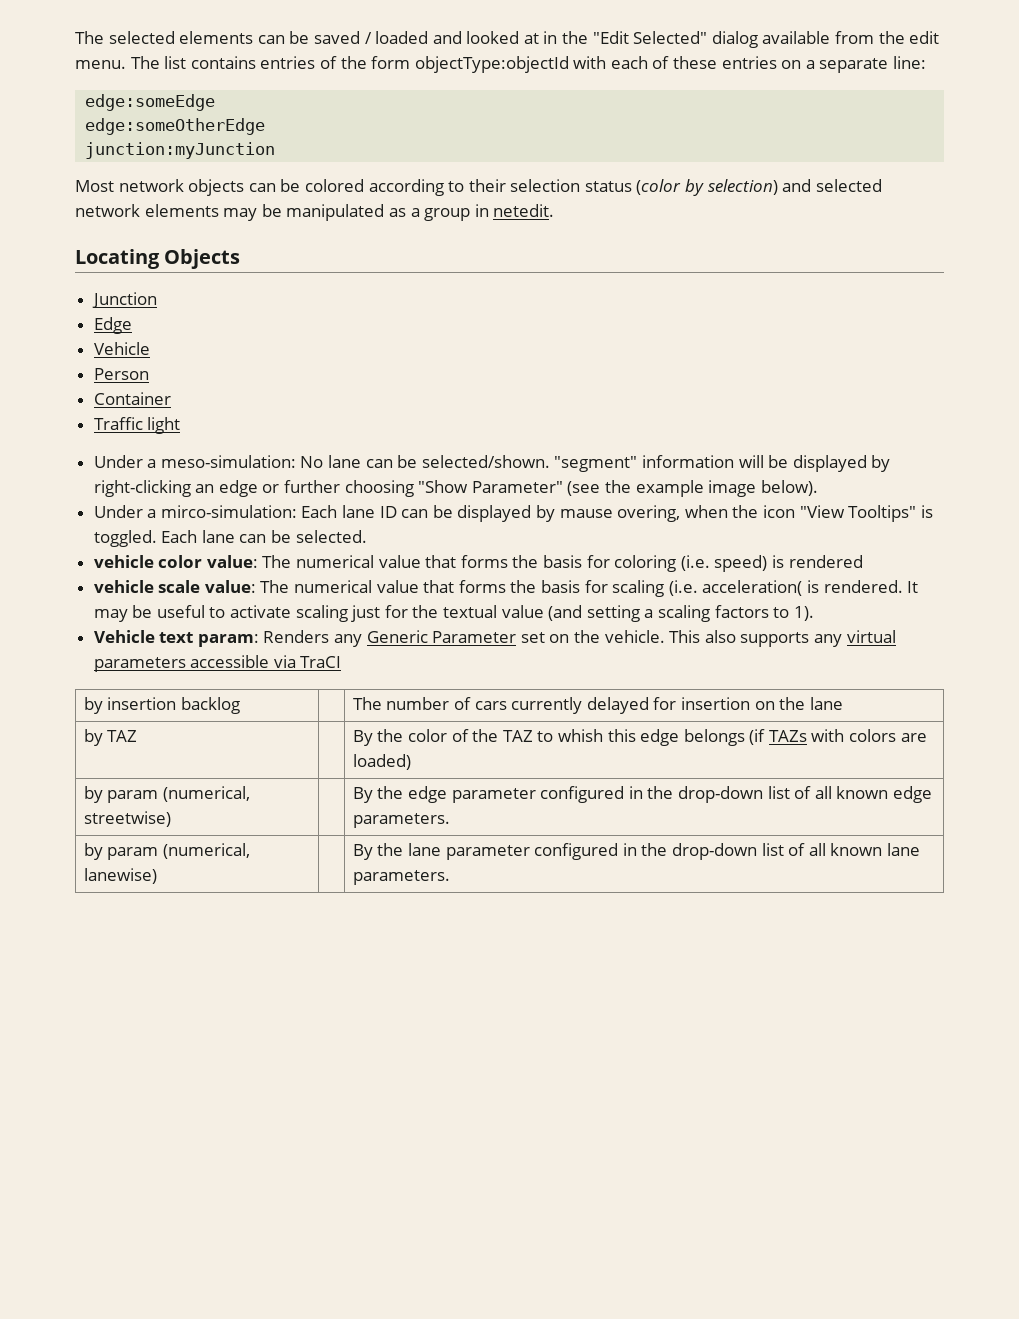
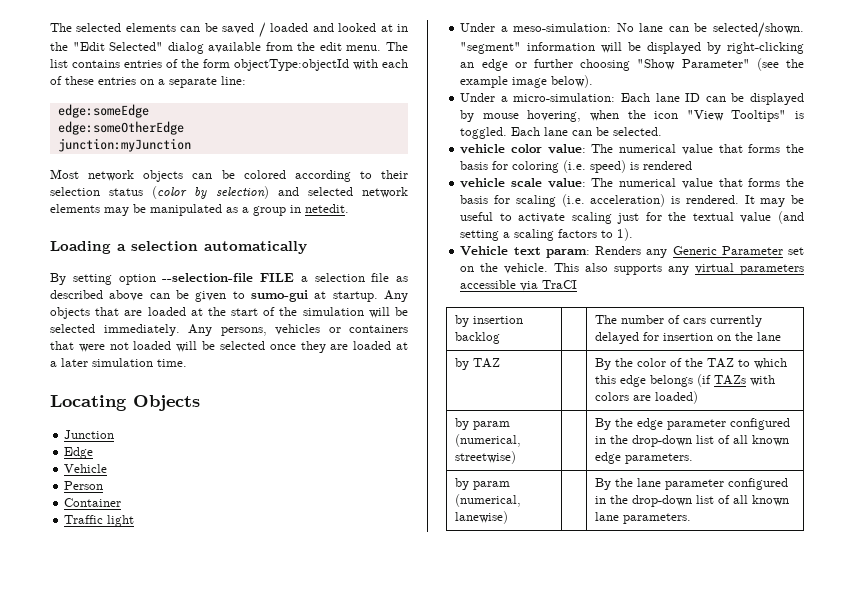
+ Loading a selection automatically
+ By setting option --selection-file FILE a selection file as described above can be given to sumo-gui at startup. Any objects that are loaded at the start of the simulation will be selected immediately. Any persons, vehicles or containers that were not loaded will be selected once they are loaded at a later simulation time.
- Under a mirco-simulation: Each lane ID can be displayed by mause overing, when the icon "View Tooltips" is toggled.
+ Under a micro-simulation: Each lane ID can be displayed by mouse hovering, when the icon "View Tooltips" is toggled.
- vehicle scale value: The numerical value that forms the basis for scaling (i.e. acceleration( is rendered.
+ vehicle scale value: The numerical value that forms the basis for scaling (i.e. acceleration) is rendered.
- by TAZ | | By the color of the TAZ to whish this edge belongs (if TAZs with colors are loaded)
+ by TAZ | | By the color of the TAZ to which this edge belongs (if TAZs with colors are loaded)

